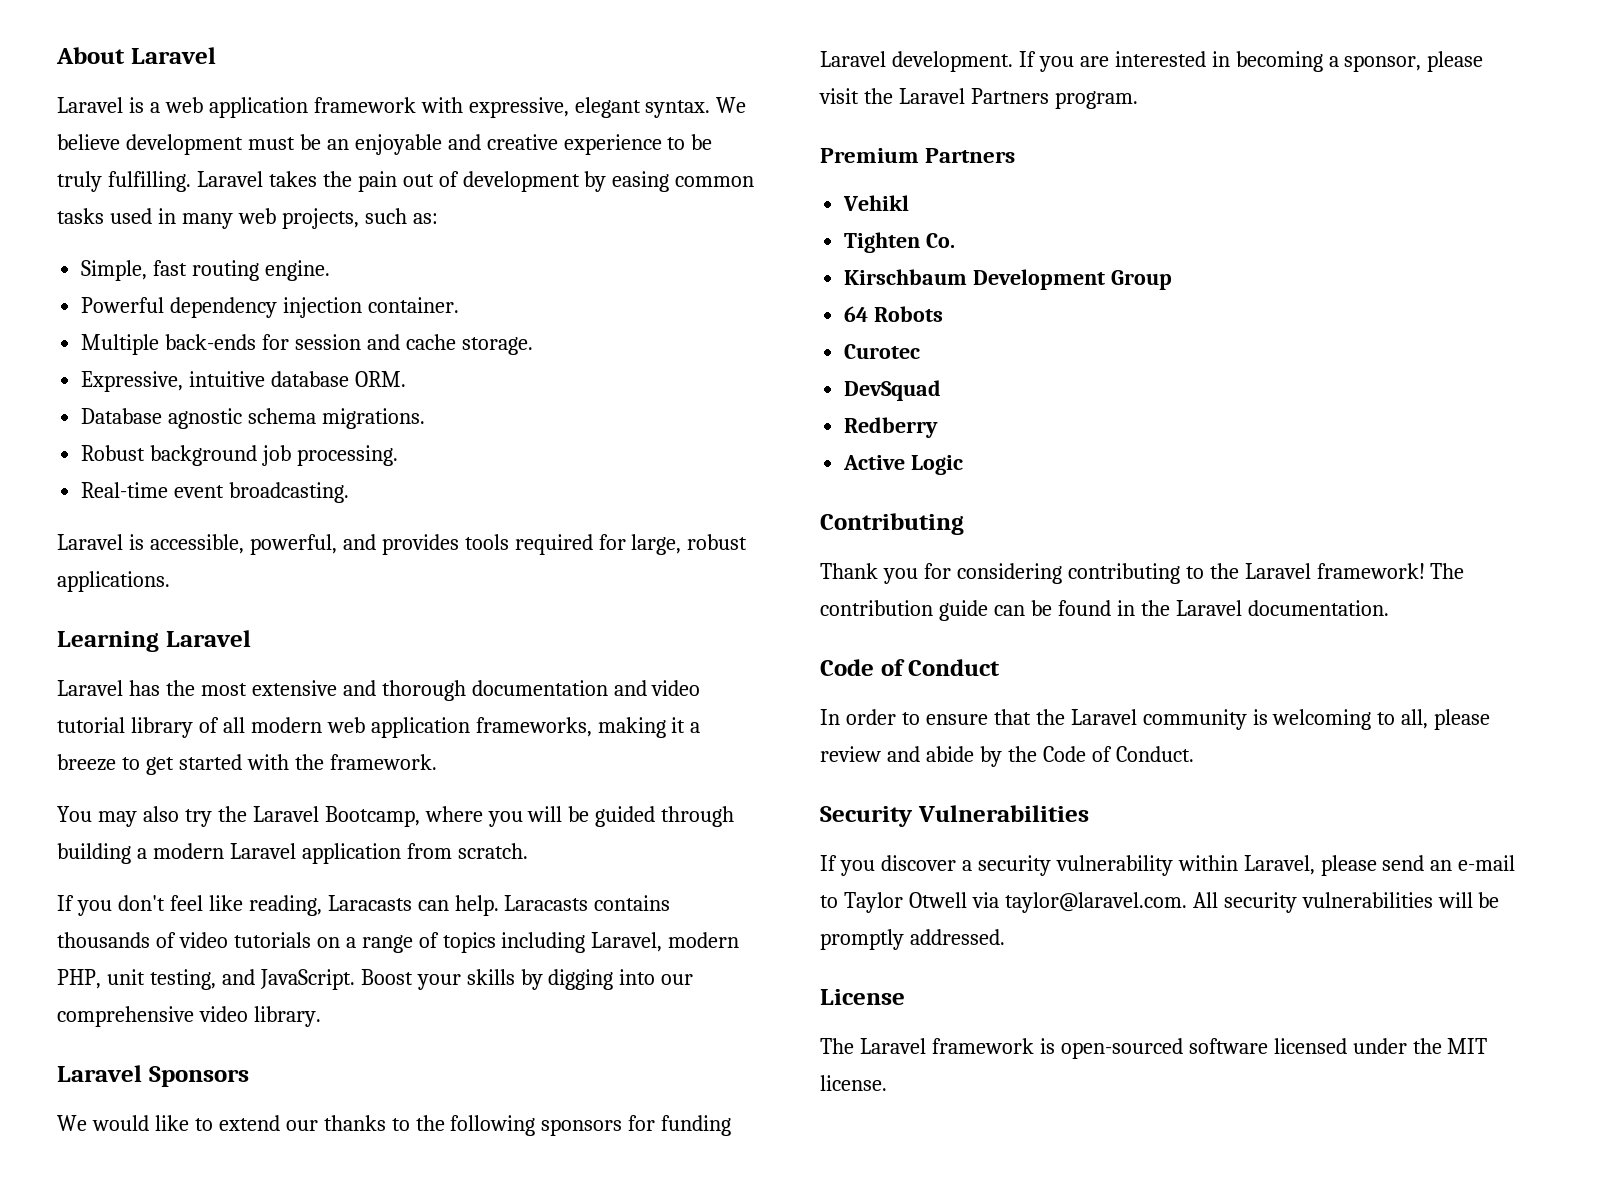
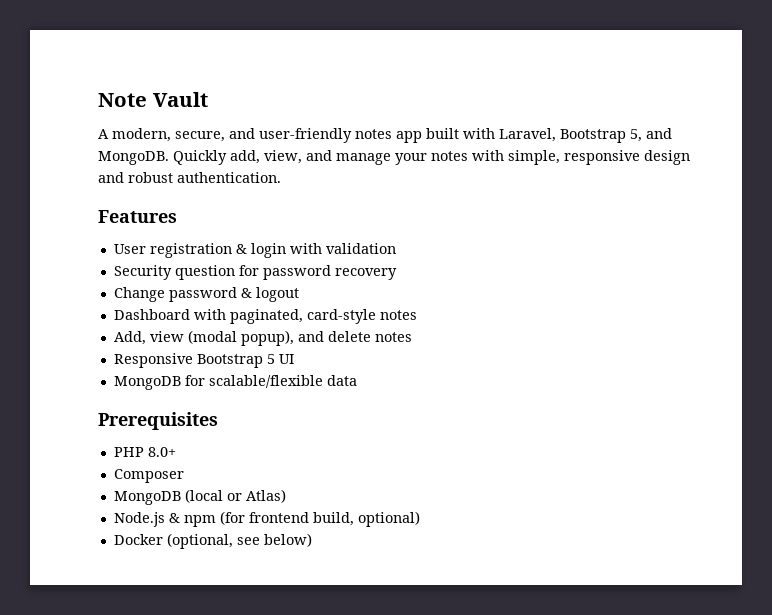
- About Laravel
- Laravel is a web application framework with expressive, elegant syntax. We believe development must be an enjoyable and creative experience to be truly fulfilling. Laravel takes the pain out of development by easing common tasks used in many web projects, such as:
- Simple, fast routing engine.
- Powerful dependency injection container.
- Multiple back-ends for session and cache storage.
- Expressive, intuitive database ORM.
- Database agnostic schema migrations.
- Robust background job processing.
- Real-time event broadcasting.
- Laravel is accessible, powerful, and provides tools required for large, robust applications.
- Learning Laravel
- Laravel has the most extensive and thorough documentation and video tutorial library of all modern web application frameworks, making it a breeze to get started with the framework.
- You may also try the Laravel Bootcamp, where you will be guided through building a modern Laravel application from scratch.
- If you don't feel like reading, Laracasts can help. Laracasts contains thousands of video tutorials on a range of topics including Laravel, modern PHP, unit testing, and JavaScript. Boost your skills by digging into our comprehensive video library.
- Laravel Sponsors
- We would like to extend our thanks to the following sponsors for funding Laravel development. If you are interested in becoming a sponsor, please visit the Laravel Partners program.
- Premium Partners
- Vehikl
- Tighten Co.
- Kirschbaum Development Group
- 64 Robots
- Curotec
- DevSquad
- Redberry
- Active Logic
- Contributing
- Thank you for considering contributing to the Laravel framework! The contribution guide can be found in the Laravel documentation.
- Code of Conduct
- In order to ensure that the Laravel community is welcoming to all, please review and abide by the Code of Conduct.
- Security Vulnerabilities
- If you discover a security vulnerability within Laravel, please send an e-mail to Taylor Otwell via taylor@laravel.com. All security vulnerabilities will be promptly addressed.
- License
- The Laravel framework is open-sourced software licensed under the MIT license.
+ Note Vault
+ A modern, secure, and user-friendly notes app built with Laravel, Bootstrap 5, and MongoDB. Quickly add, view, and manage your notes with simple, responsive design and robust authentication.
+ Features
+ User registration & login with validation
+ Security question for password recovery
+ Change password & logout
+ Dashboard with paginated, card-style notes
+ Add, view (modal popup), and delete notes
+ Responsive Bootstrap 5 UI
+ MongoDB for scalable/flexible data
+ Prerequisites
+ PHP 8.0+
+ Composer
+ MongoDB (local or Atlas)
+ Node.js & npm (for frontend build, optional)
+ Docker (optional, see below)

